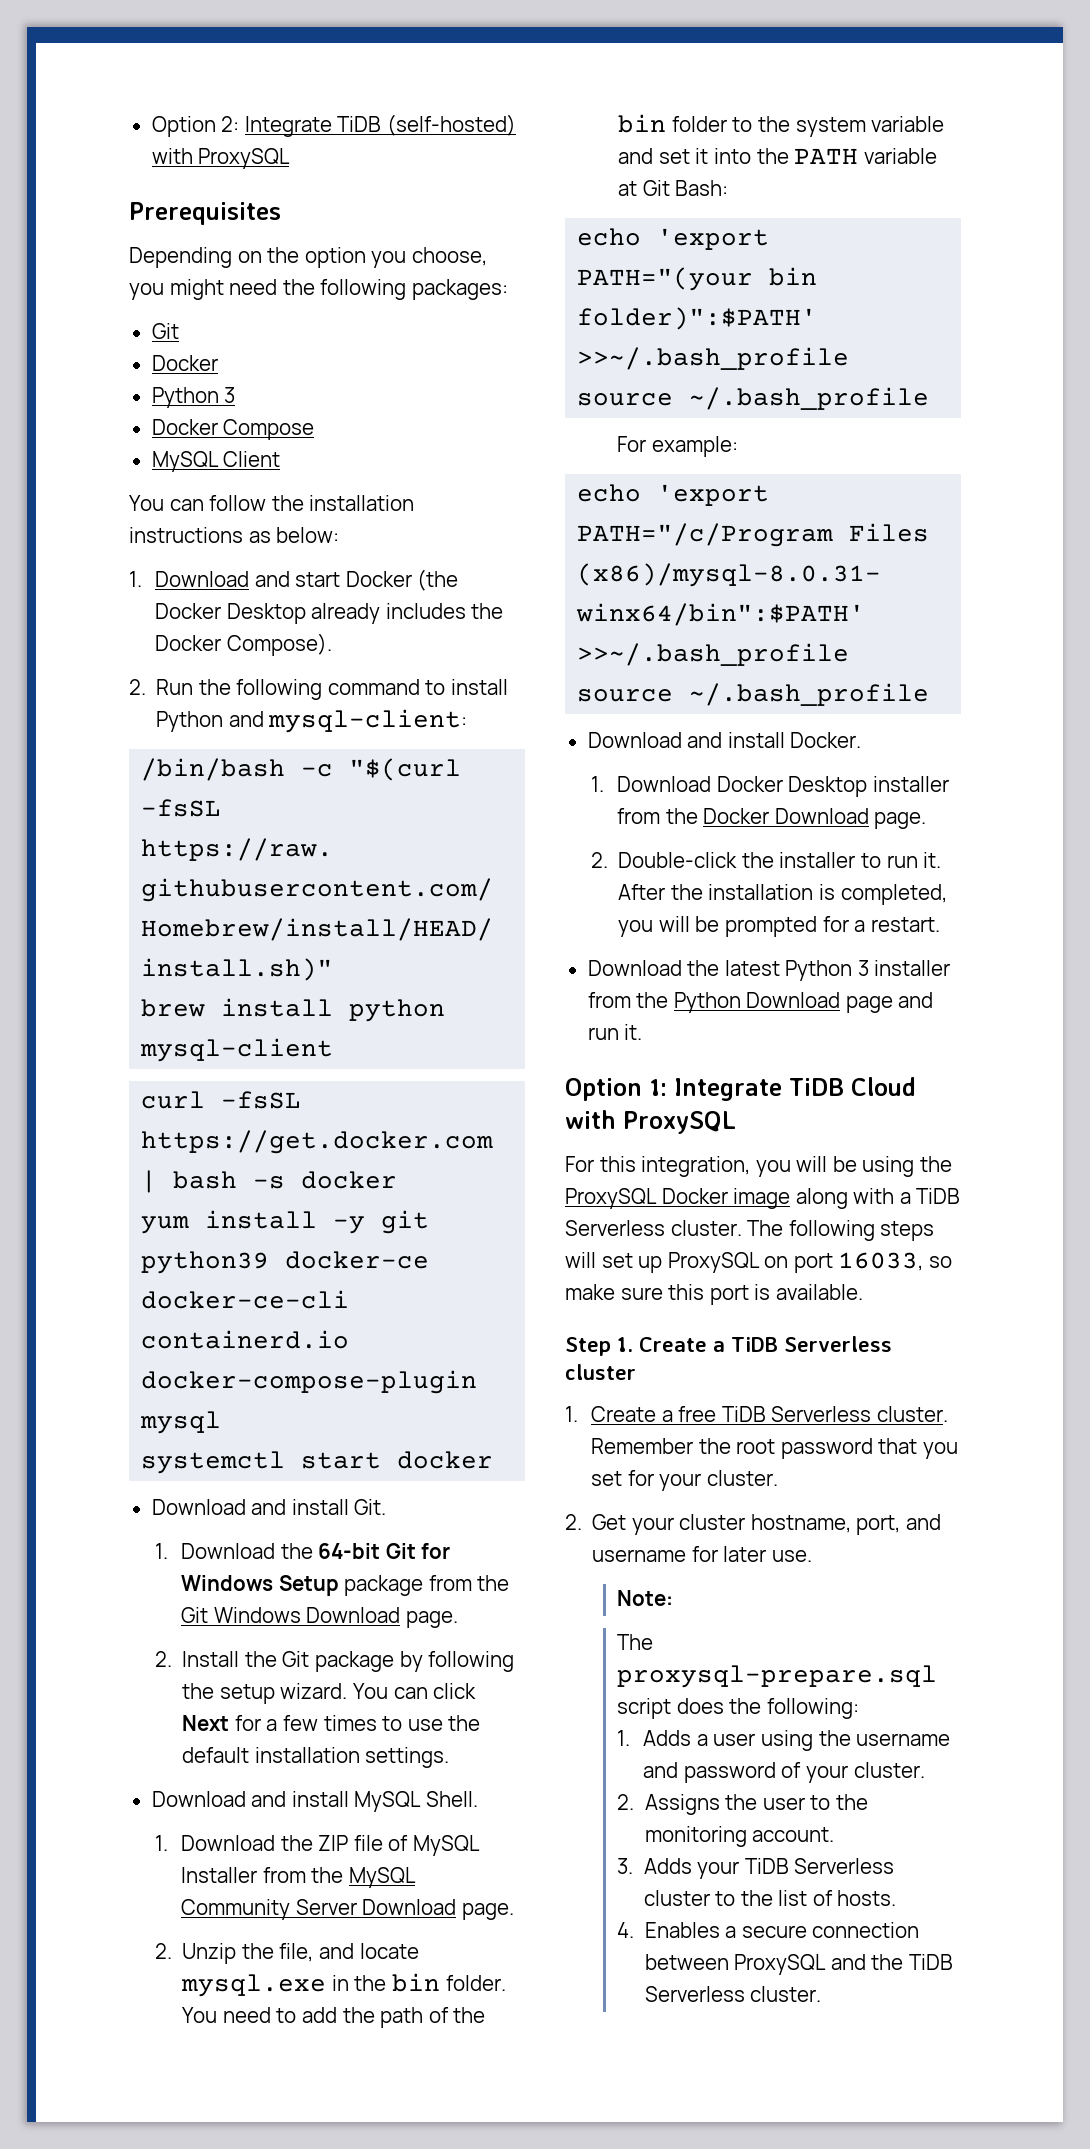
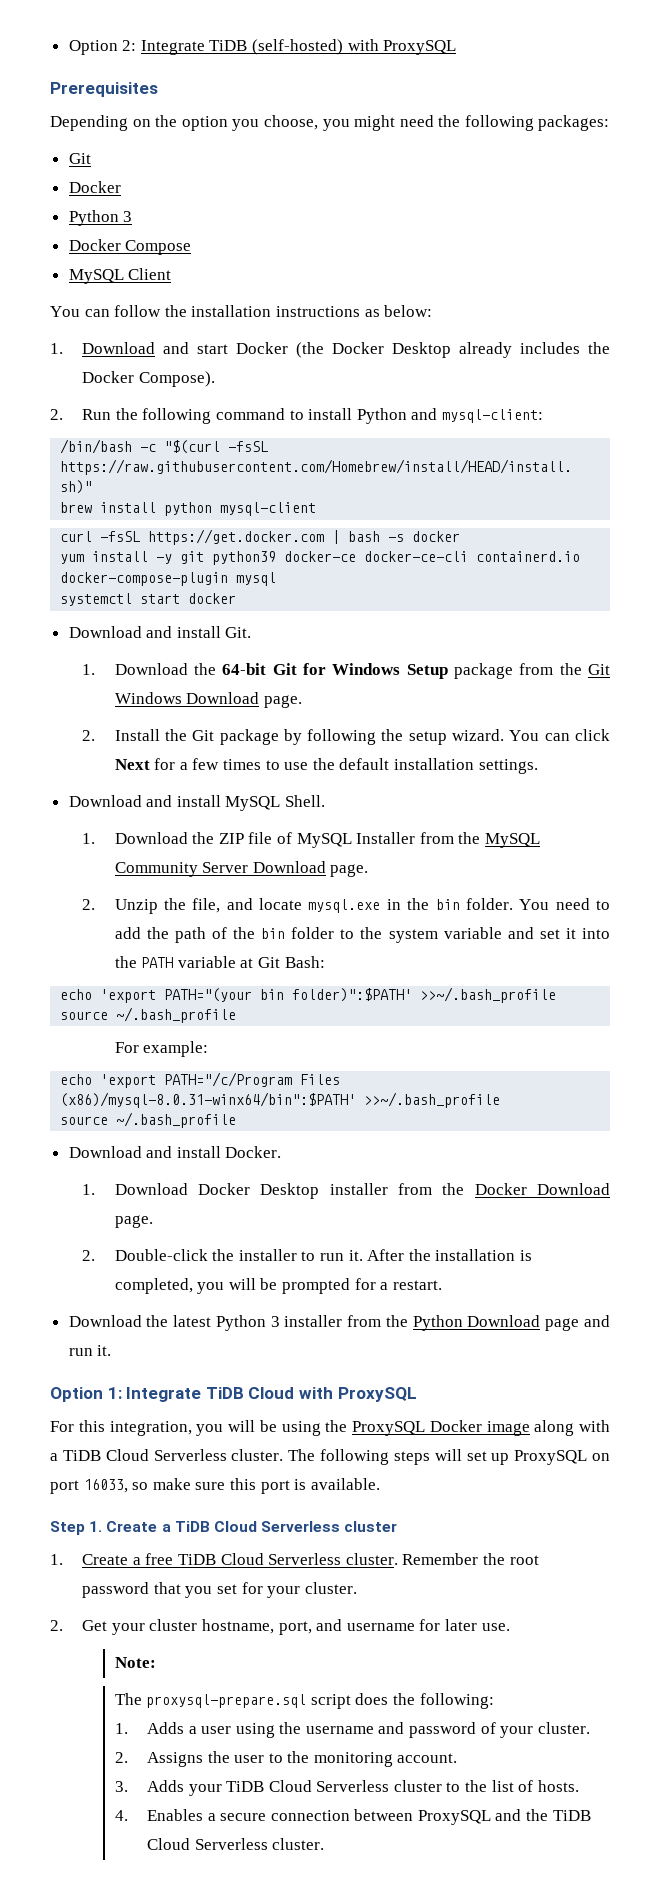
- For this integration, you will be using the ProxySQL Docker image along with a TiDB Serverless cluster.
+ For this integration, you will be using the ProxySQL Docker image along with a TiDB Cloud Serverless cluster.
- Step 1. Create a TiDB Serverless cluster
+ Step 1. Create a TiDB Cloud Serverless cluster
- 1. Create a free TiDB Serverless cluster.
+ 1. Create a free TiDB Cloud Serverless cluster.
- 3. Adds your TiDB Serverless cluster to the list of hosts.
+ 3. Adds your TiDB Cloud Serverless cluster to the list of hosts.
- 4. Enables a secure connection between ProxySQL and the TiDB Serverless cluster.
+ 4. Enables a secure connection between ProxySQL and the TiDB Cloud Serverless cluster.

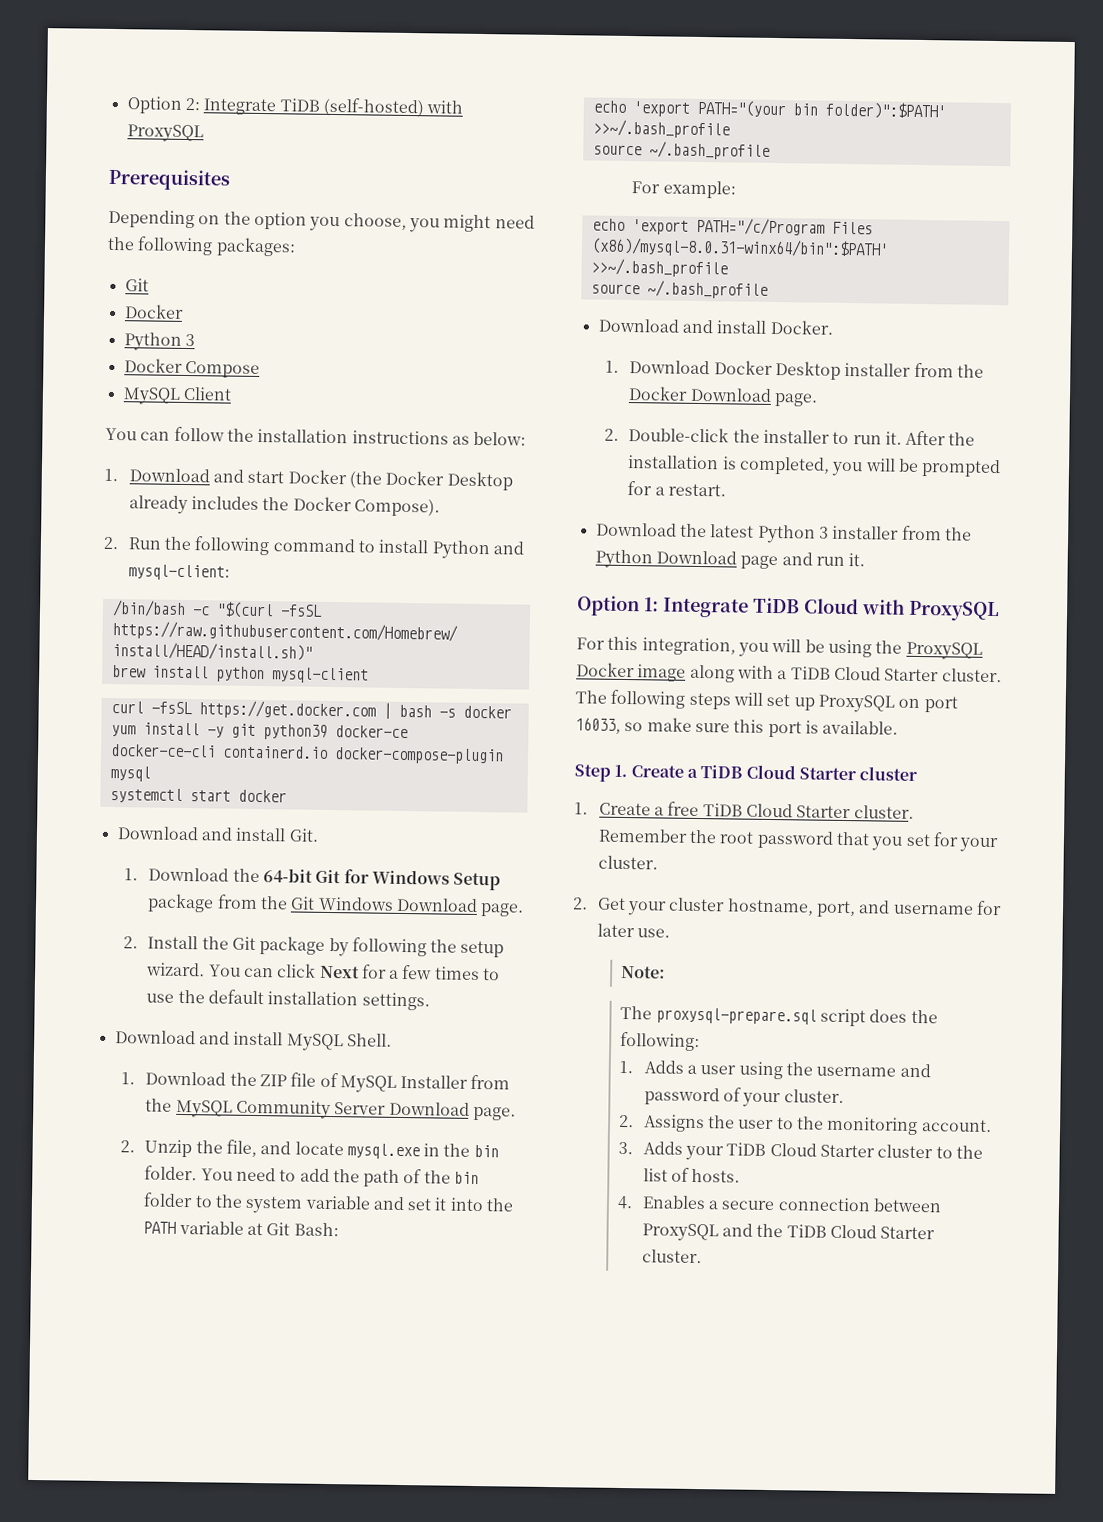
- For this integration, you will be using the ProxySQL Docker image along with a TiDB Cloud Serverless cluster.
+ For this integration, you will be using the ProxySQL Docker image along with a TiDB Cloud Starter cluster.
- Step 1. Create a TiDB Cloud Serverless cluster
+ Step 1. Create a TiDB Cloud Starter cluster
- 1. Create a free TiDB Cloud Serverless cluster.
+ 1. Create a free TiDB Cloud Starter cluster.
- 3. Adds your TiDB Cloud Serverless cluster to the list of hosts.
+ 3. Adds your TiDB Cloud Starter cluster to the list of hosts.
- 4. Enables a secure connection between ProxySQL and the TiDB Cloud Serverless cluster.
+ 4. Enables a secure connection between ProxySQL and the TiDB Cloud Starter cluster.

